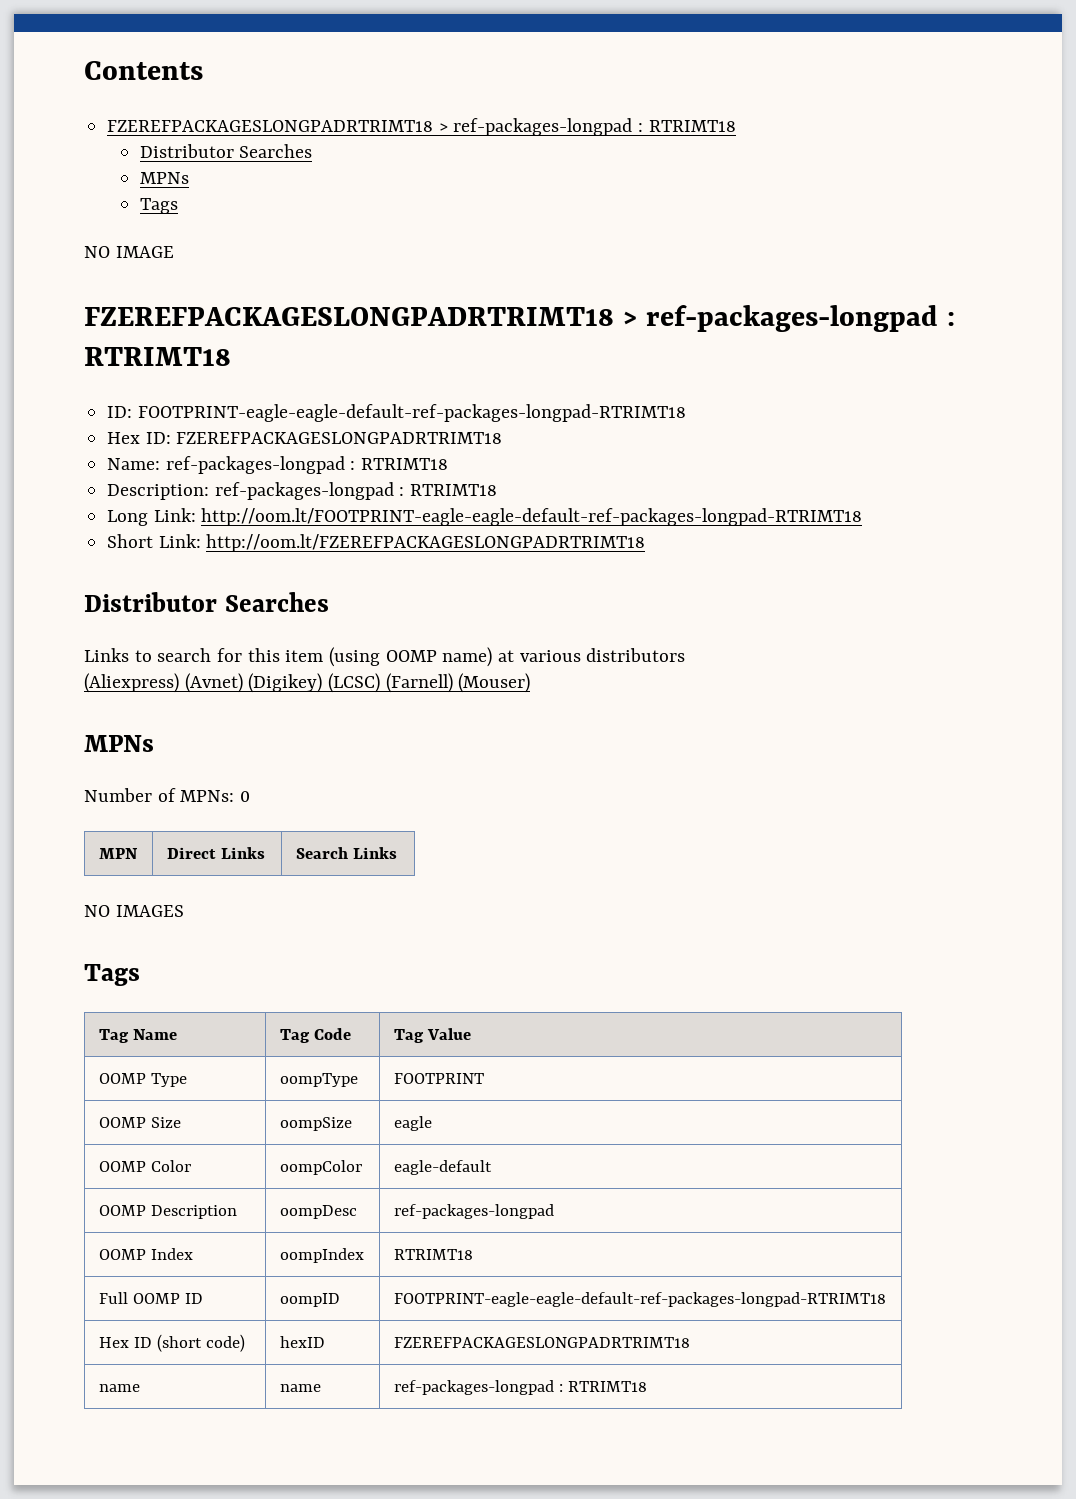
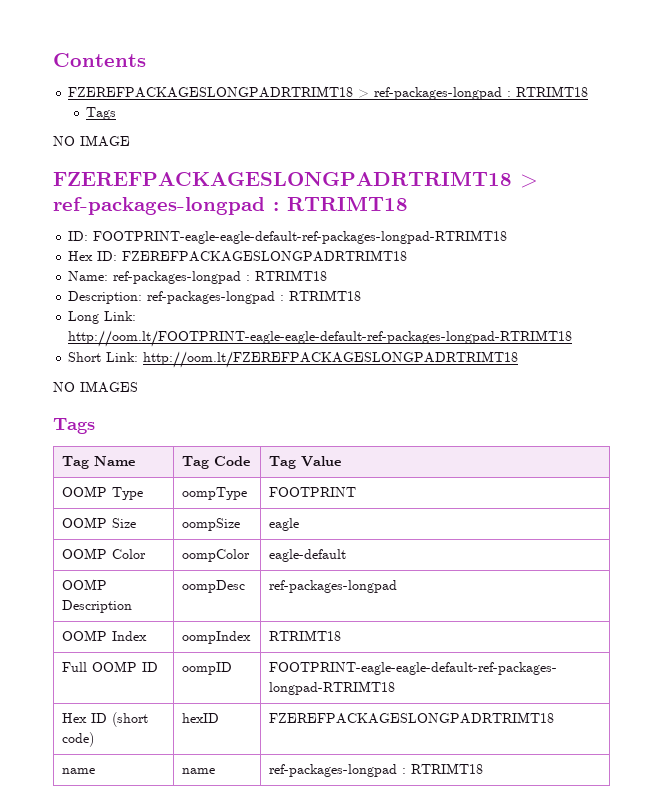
  Contents
  FZEREFPACKAGESLONGPADRTRIMT18 > ref-packages-longpad : RTRIMT18
- Distributor Searches
- MPNs
  Short Link: http://oom.lt/FZEREFPACKAGESLONGPADRTRIMT18
- Distributor Searches
- Links to search for this item (using OOMP name) at various distributors
- (Aliexpress) (Avnet) (Digikey) (LCSC) (Farnell) (Mouser)
- MPNs
- Number of MPNs: 0
- MPN | Direct Links | Search Links

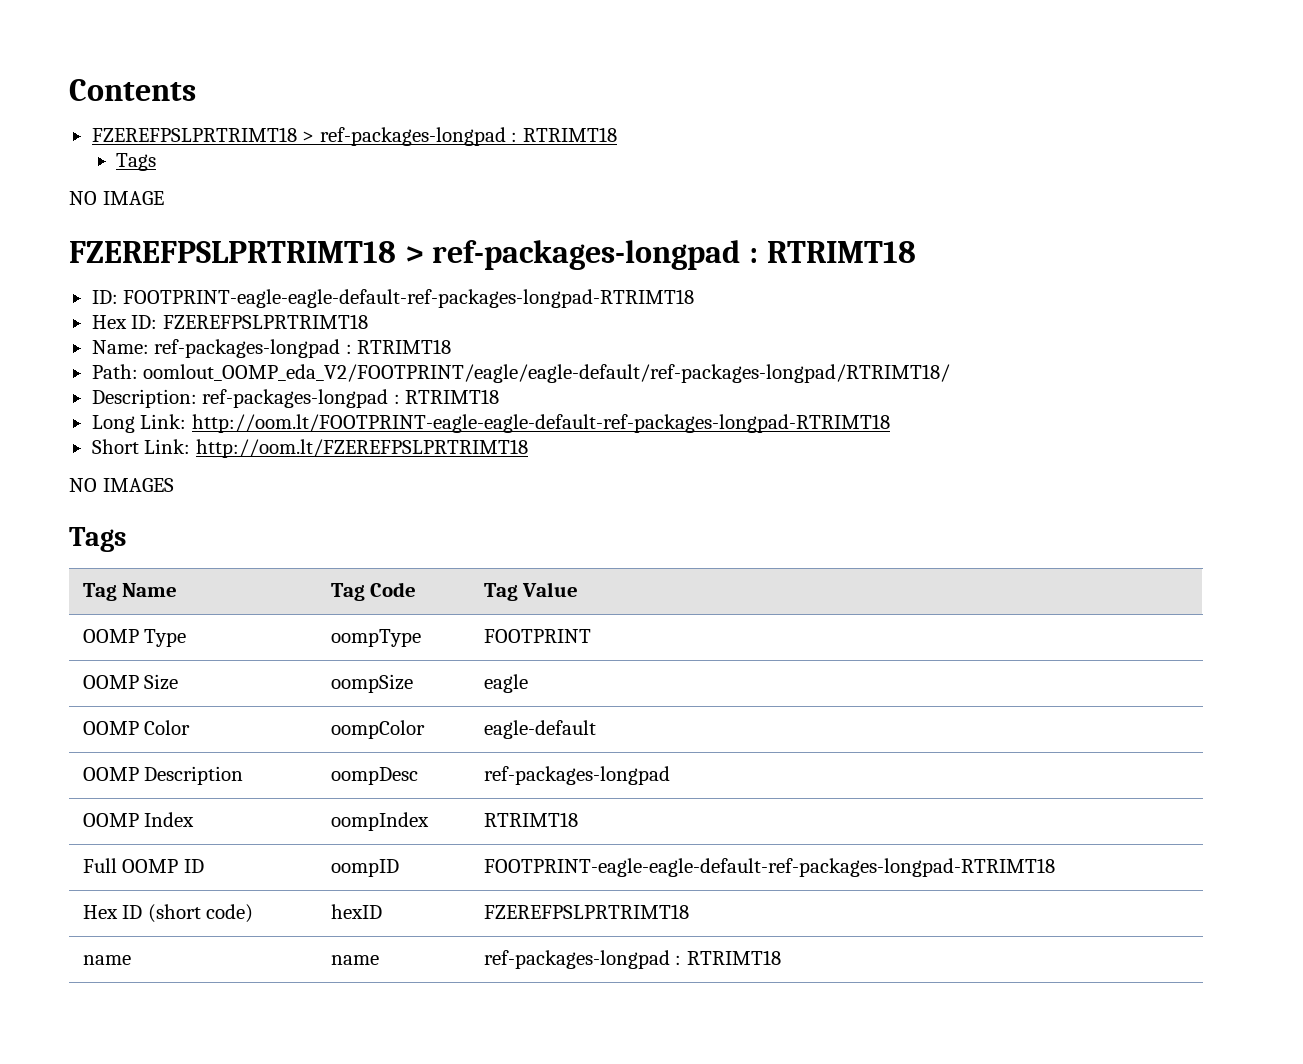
  Contents
- FZEREFPACKAGESLONGPADRTRIMT18 > ref-packages-longpad : RTRIMT18
+ FZEREFPSLPRTRIMT18 > ref-packages-longpad : RTRIMT18
  NO IMAGE
- FZEREFPACKAGESLONGPADRTRIMT18 > ref-packages-longpad : RTRIMT18
+ FZEREFPSLPRTRIMT18 > ref-packages-longpad : RTRIMT18
- Hex ID: FZEREFPACKAGESLONGPADRTRIMT18
+ Hex ID: FZEREFPSLPRTRIMT18
+ Path: oomlout_OOMP_eda_V2/FOOTPRINT/eagle/eagle-default/ref-packages-longpad/RTRIMT18/
- Short Link: http://oom.lt/FZEREFPACKAGESLONGPADRTRIMT18
+ Short Link: http://oom.lt/FZEREFPSLPRTRIMT18
- Hex ID (short code) | hexID | FZEREFPACKAGESLONGPADRTRIMT18
+ Hex ID (short code) | hexID | FZEREFPSLPRTRIMT18

